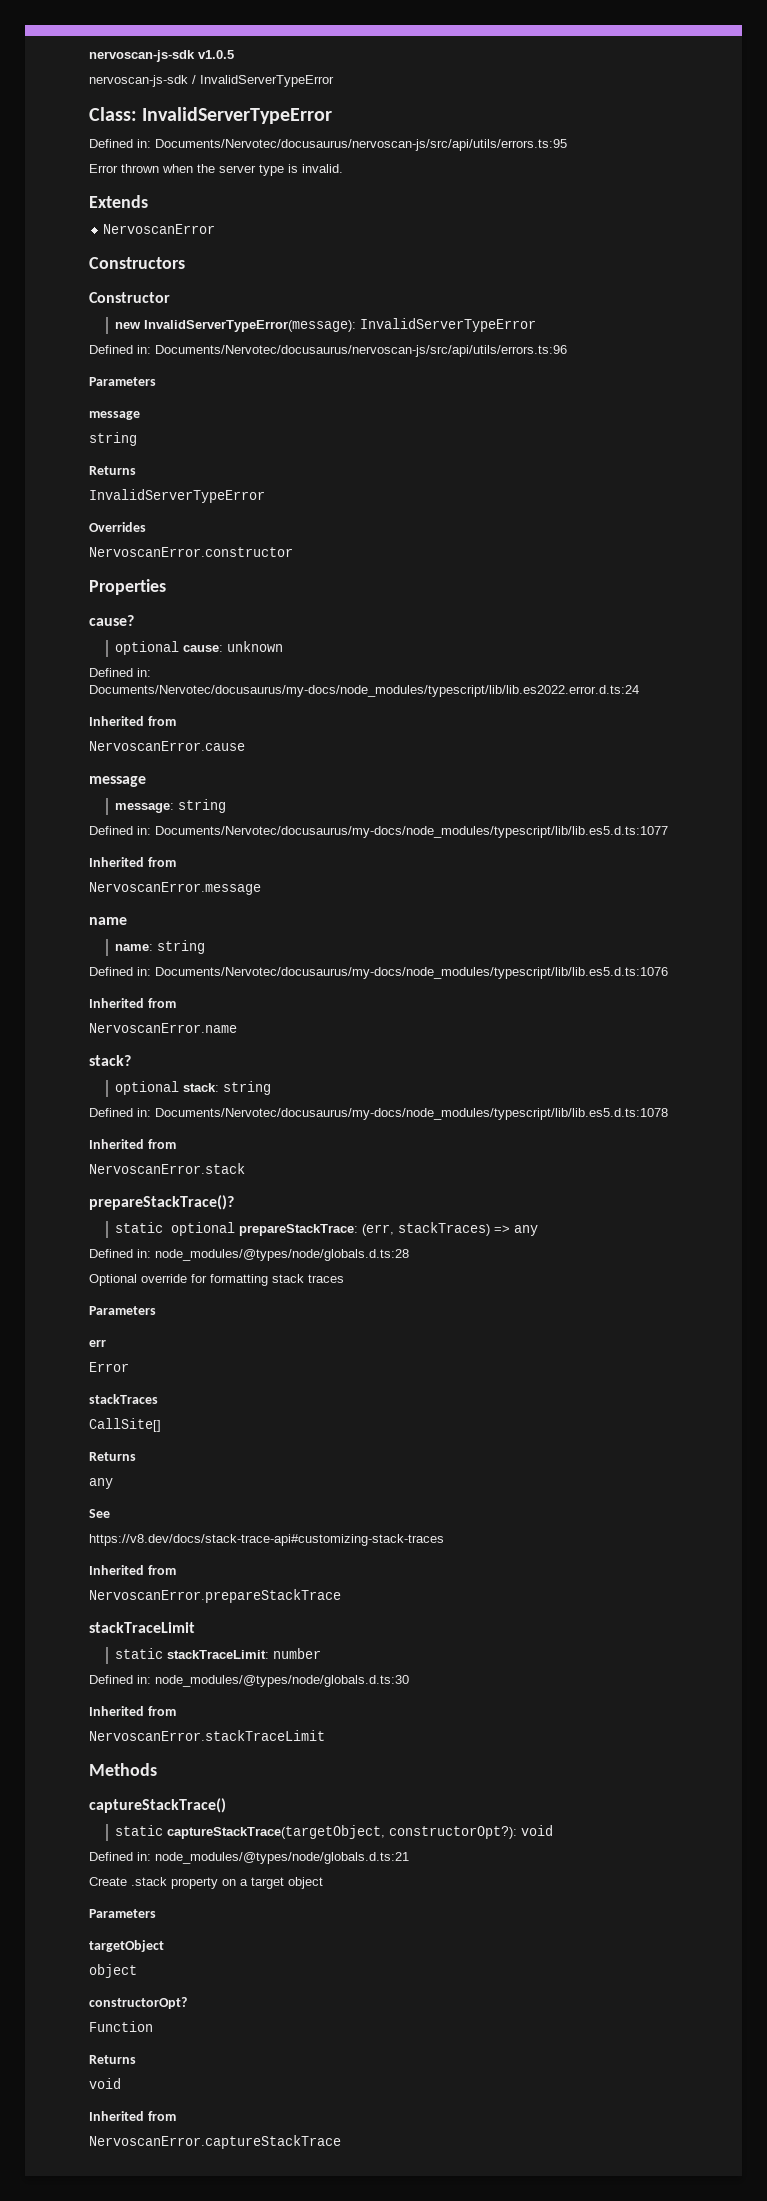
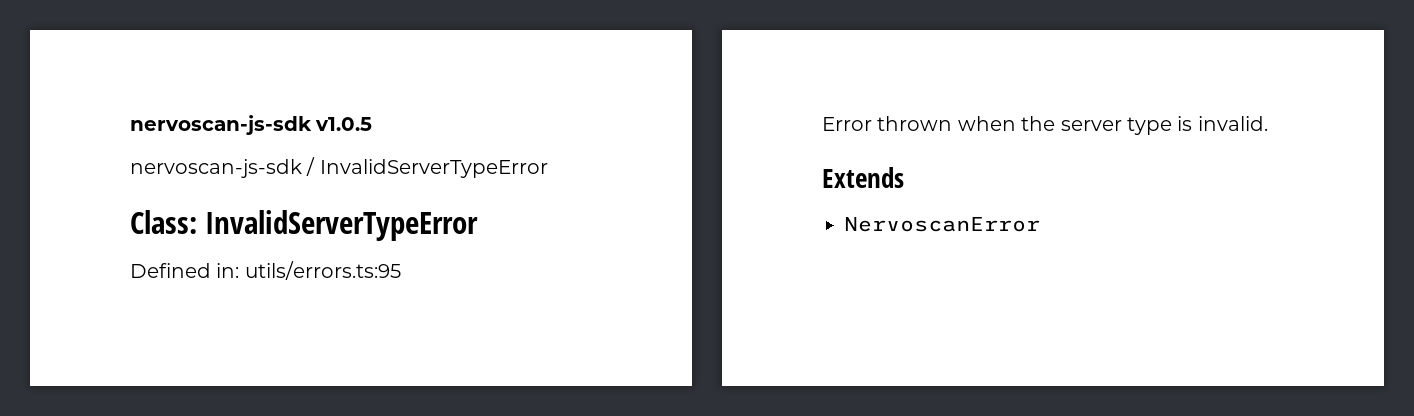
- Defined in: Documents/Nervotec/docusaurus/nervoscan-js/src/api/utils/errors.ts:95
+ Defined in: utils/errors.ts:95
- Constructors
- Constructor
- new InvalidServerTypeError(message): InvalidServerTypeError
- Defined in: Documents/Nervotec/docusaurus/nervoscan-js/src/api/utils/errors.ts:96
- Parameters
- message
- string
- Returns
- InvalidServerTypeError
- Overrides
- NervoscanError.constructor
- Properties
- cause?
- optional cause: unknown
- Defined in: Documents/Nervotec/docusaurus/my-docs/node_modules/typescript/lib/lib.es2022.error.d.ts:24
- Inherited from
- NervoscanError.cause
- message
- message: string
- Defined in: Documents/Nervotec/docusaurus/my-docs/node_modules/typescript/lib/lib.es5.d.ts:1077
- Inherited from
- NervoscanError.message
- name
- name: string
- Defined in: Documents/Nervotec/docusaurus/my-docs/node_modules/typescript/lib/lib.es5.d.ts:1076
- Inherited from
- NervoscanError.name
- stack?
- optional stack: string
- Defined in: Documents/Nervotec/docusaurus/my-docs/node_modules/typescript/lib/lib.es5.d.ts:1078
- Inherited from
- NervoscanError.stack
- prepareStackTrace()?
- static optional prepareStackTrace: (err, stackTraces) => any
- Defined in: node_modules/@types/node/globals.d.ts:28
- Optional override for formatting stack traces
- Parameters
- err
- Error
- stackTraces
- CallSite[]
- Returns
- any
- See
- https://v8.dev/docs/stack-trace-api#customizing-stack-traces
- Inherited from
- NervoscanError.prepareStackTrace
- stackTraceLimit
- static stackTraceLimit: number
- Defined in: node_modules/@types/node/globals.d.ts:30
- Inherited from
- NervoscanError.stackTraceLimit
- Methods
- captureStackTrace()
- static captureStackTrace(targetObject, constructorOpt?): void
- Defined in: node_modules/@types/node/globals.d.ts:21
- Create .stack property on a target object
- Parameters
- targetObject
- object
- constructorOpt?
- Function
- Returns
- void
- Inherited from
- NervoscanError.captureStackTrace

